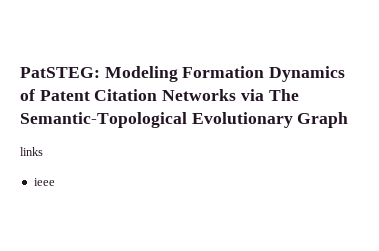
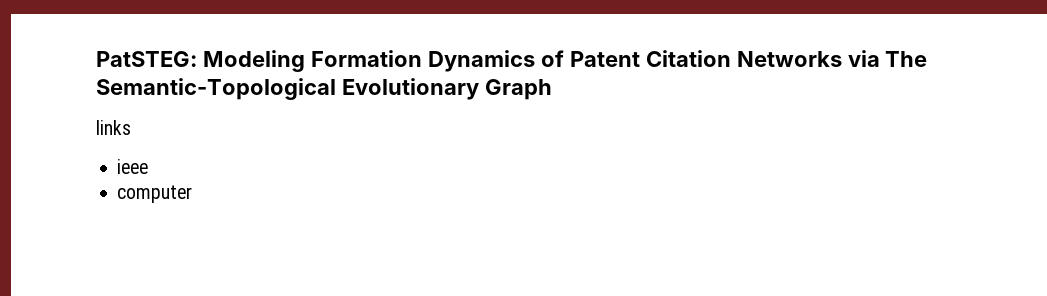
+ computer

